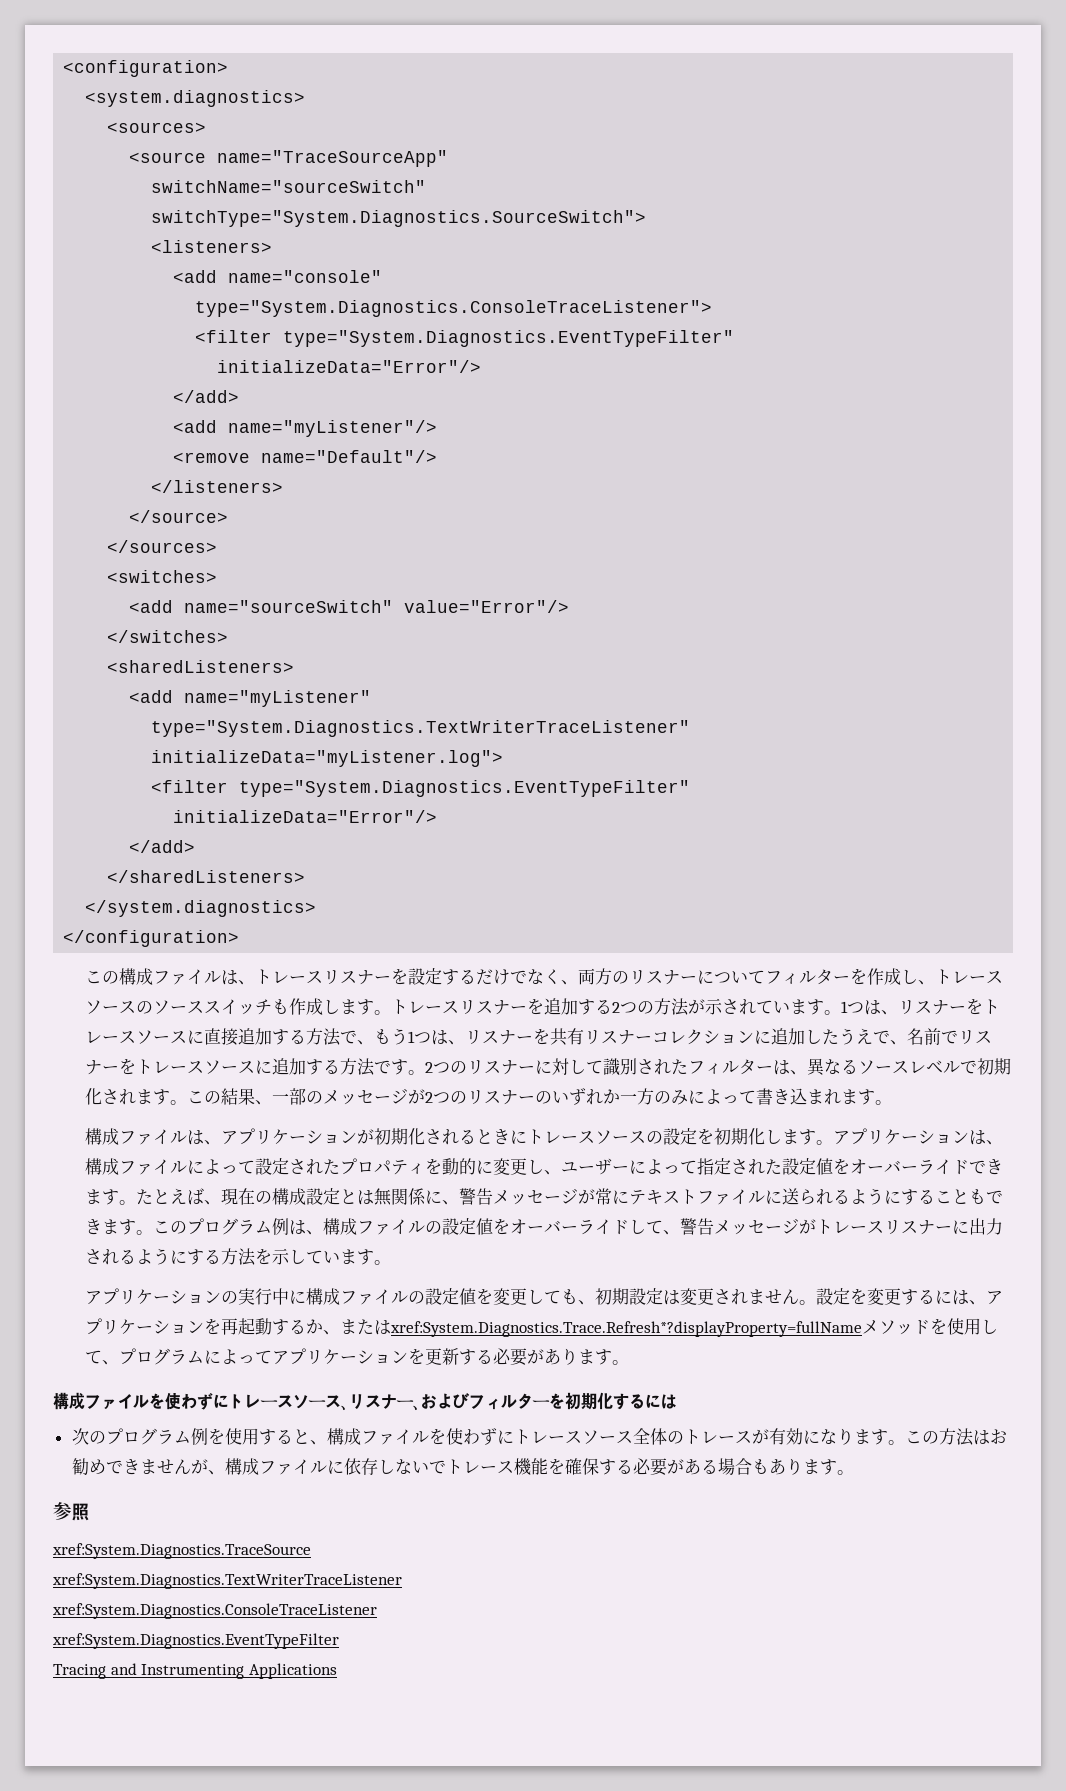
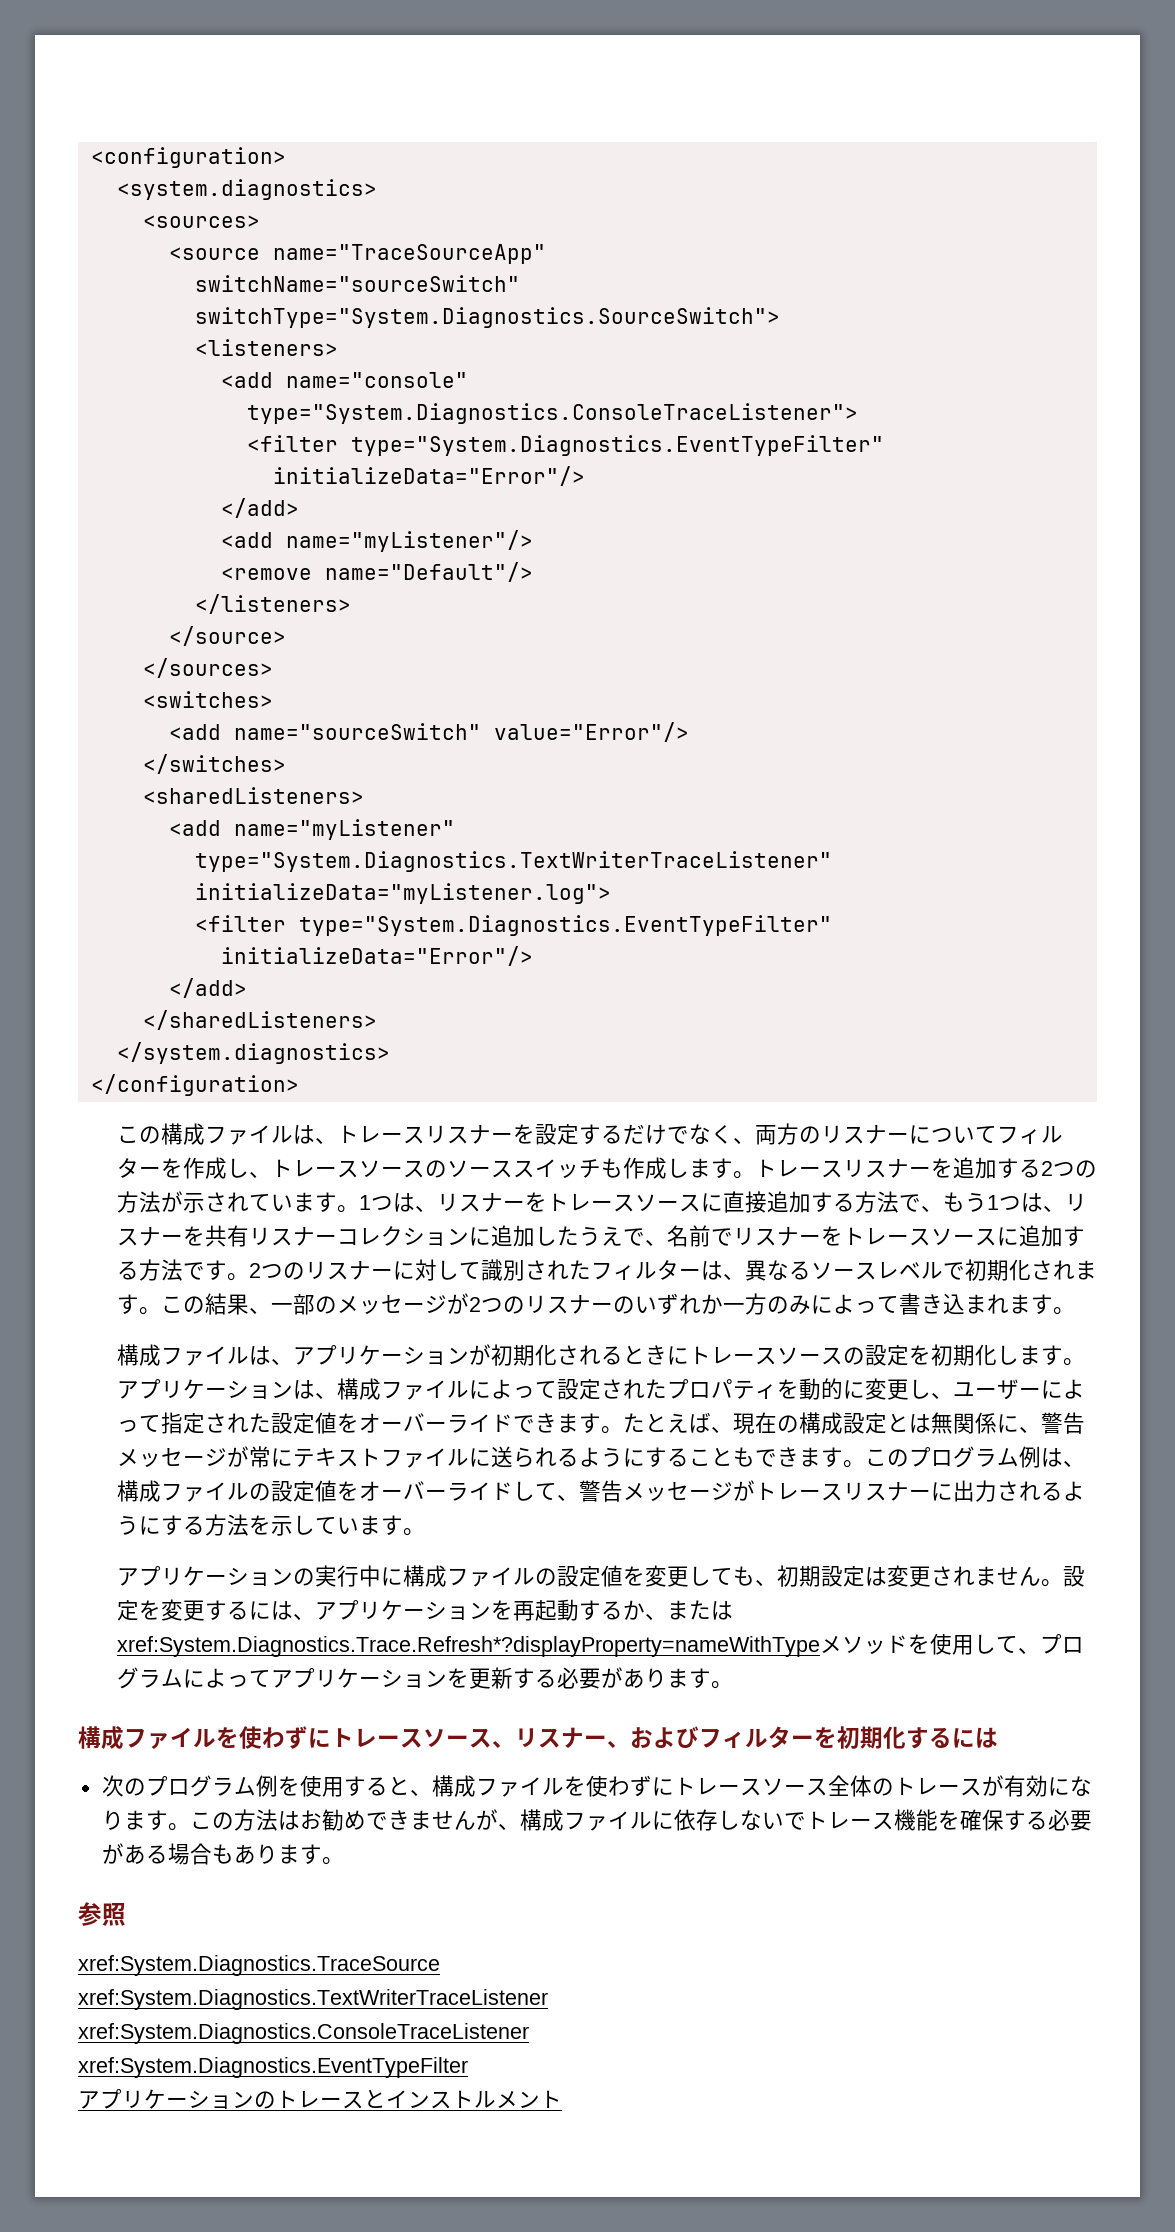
- 設定を変更するには、アプリケーションを再起動するか、またはxref:System.Diagnostics.Trace.Refresh*?displayProperty=fullNameメソッドを使用して、プログラムによってアプリケーションを更新する必要があります。
+ 設定を変更するには、アプリケーションを再起動するか、またはxref:System.Diagnostics.Trace.Refresh*?displayProperty=nameWithTypeメソッドを使用して、プログラムによってアプリケーションを更新する必要があります。
- Tracing and Instrumenting Applications
+ アプリケーションのトレースとインストルメント

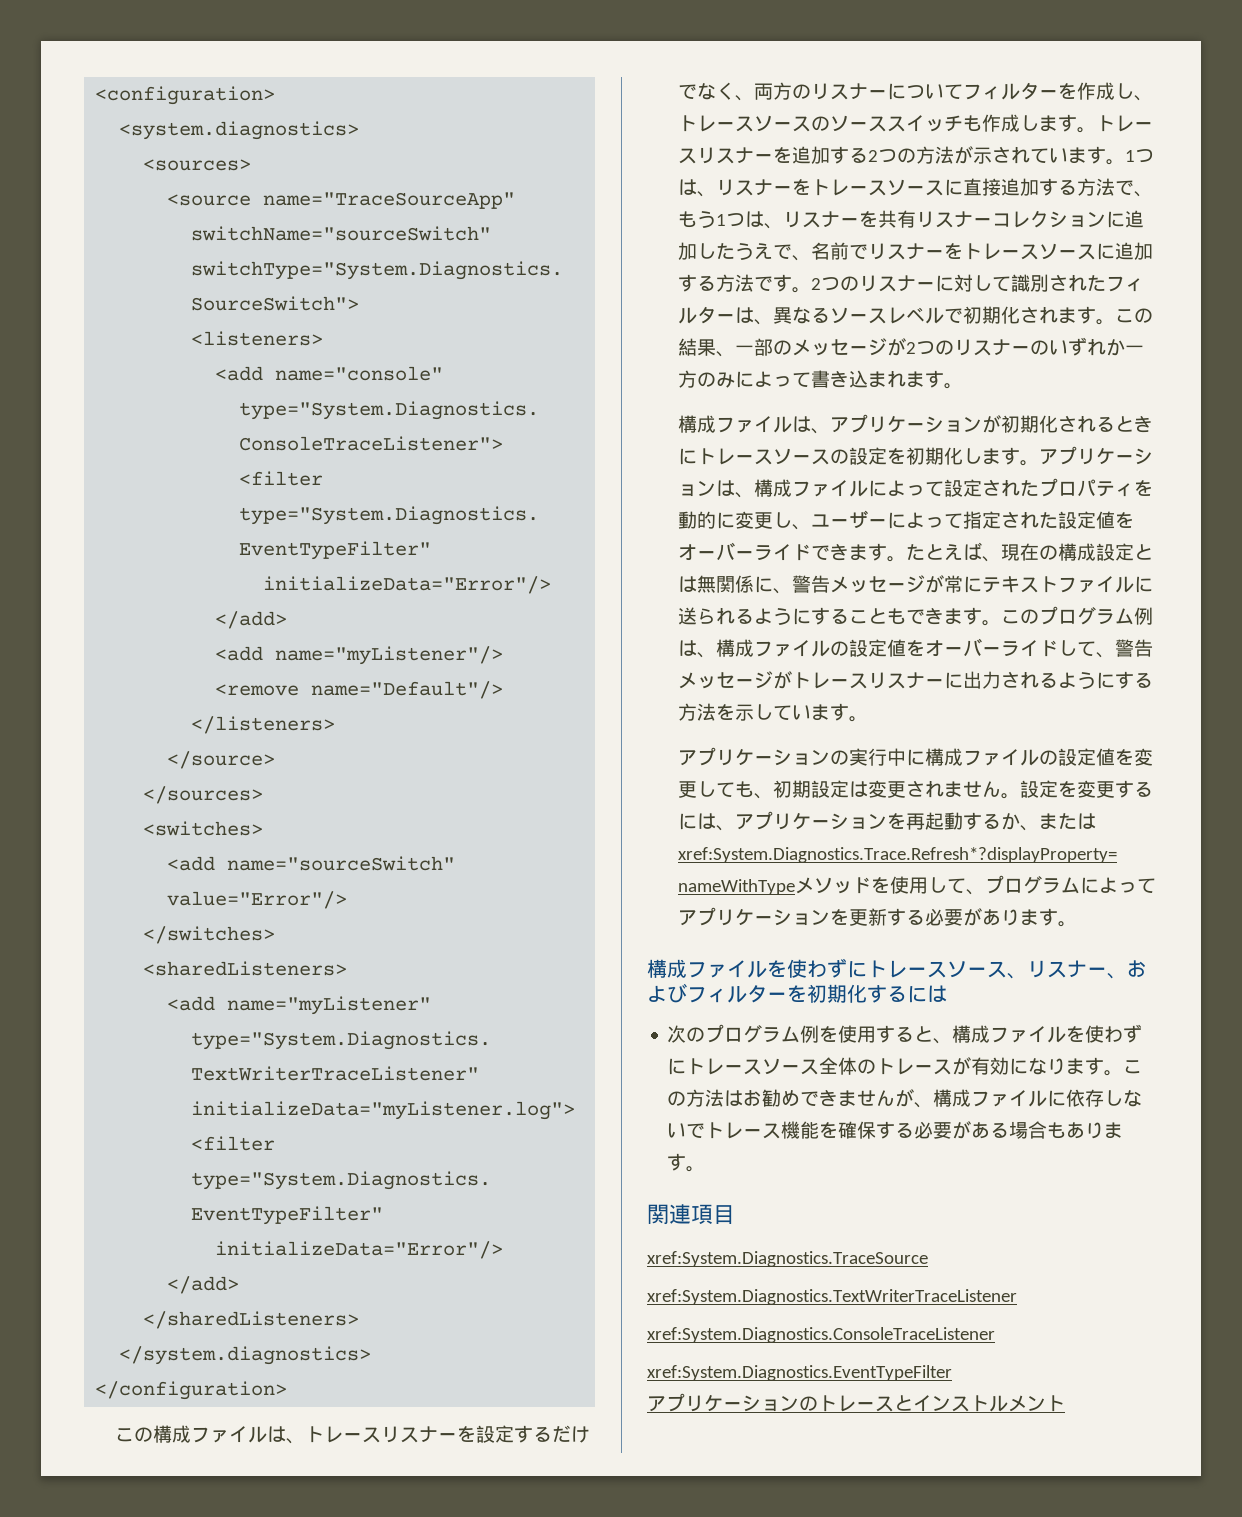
- 参照
+ 関連項目

